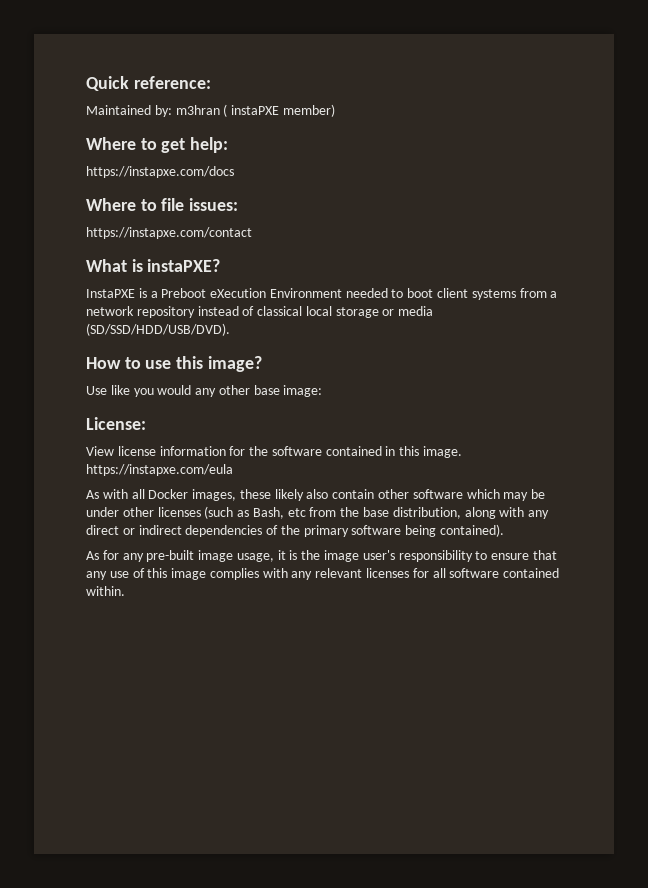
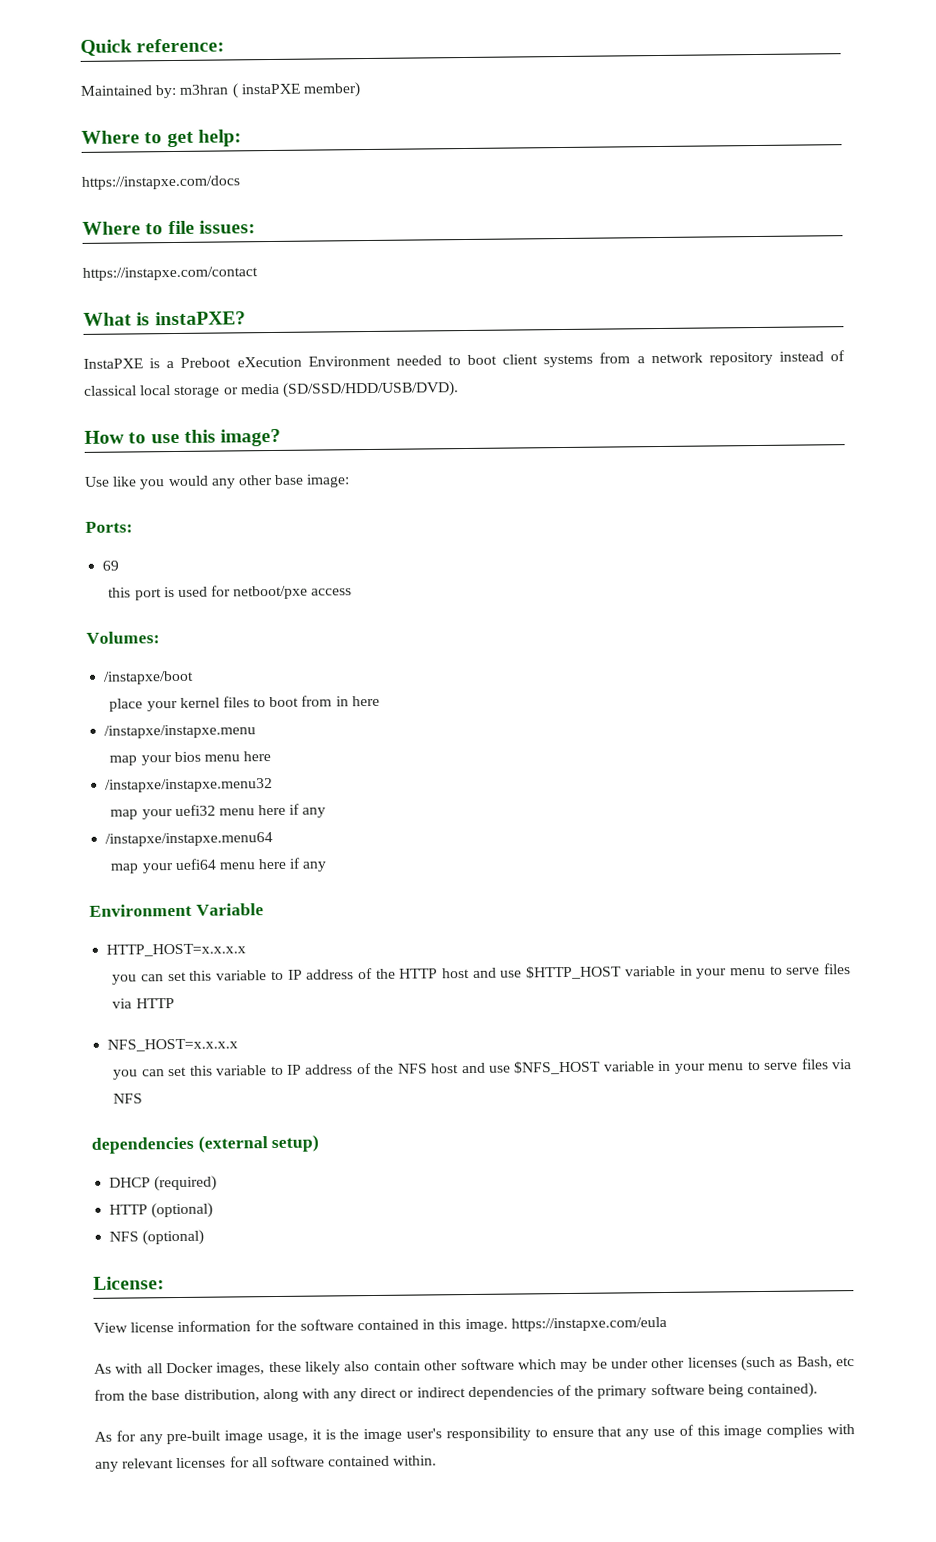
+ Ports:
+ 69
+ this port is used for netboot/pxe access
+ Volumes:
+ /instapxe/boot
+ place your kernel files to boot from in here
+ /instapxe/instapxe.menu
+ map your bios menu here
+ /instapxe/instapxe.menu32
+ map your uefi32 menu here if any
+ /instapxe/instapxe.menu64
+ map your uefi64 menu here if any
+ Environment Variable
+ HTTP_HOST=x.x.x.x
+ you can set this variable to IP address of the HTTP host and use $HTTP_HOST variable in your menu to serve files via HTTP
+ NFS_HOST=x.x.x.x
+ you can set this variable to IP address of the NFS host and use $NFS_HOST variable in your menu to serve files via NFS
+ dependencies (external setup)
+ DHCP (required)
+ HTTP (optional)
+ NFS (optional)

